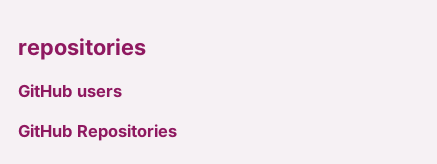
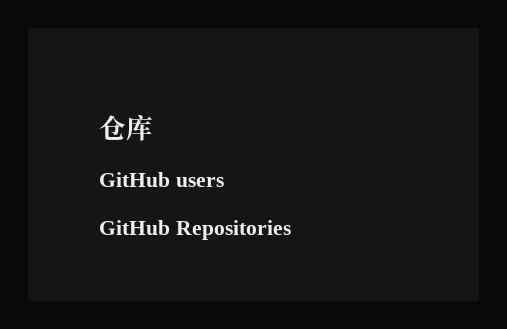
- repositories
+ 仓库

